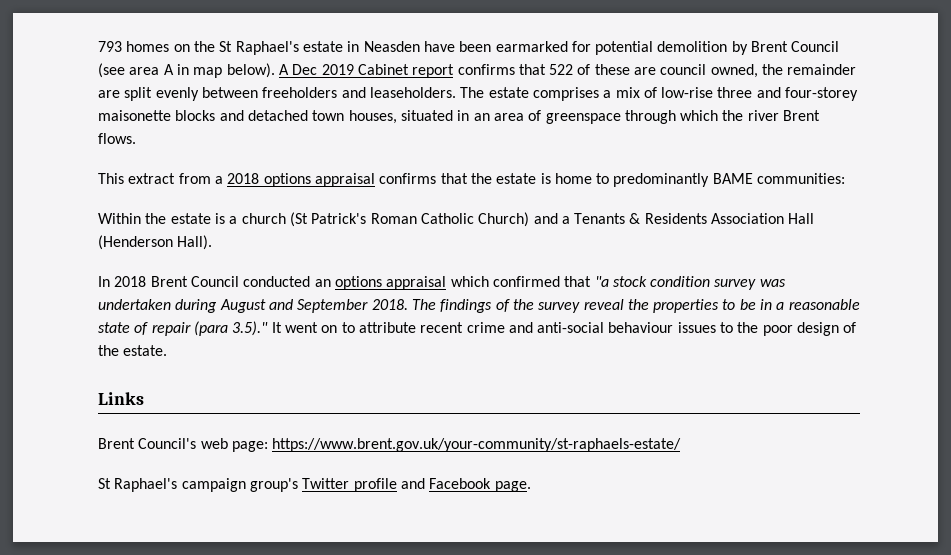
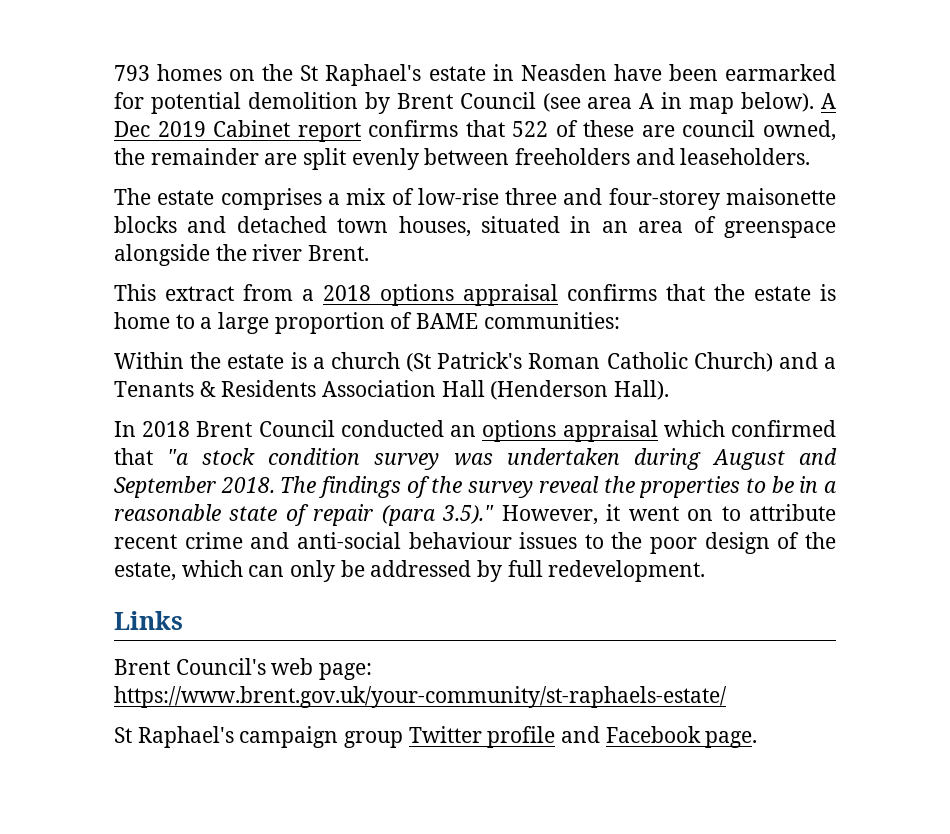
- A Dec 2019 Cabinet report confirms that 522 of these are council owned, the remainder are split evenly between freeholders and leaseholders. The estate comprises a mix of low-rise three and four-storey maisonette blocks and detached town houses, situated in an area of greenspace through which the river Brent flows.
+ A Dec 2019 Cabinet report confirms that 522 of these are council owned, the remainder are split evenly between freeholders and leaseholders.
+ The estate comprises a mix of low-rise three and four-storey maisonette blocks and detached town houses, situated in an area of greenspace alongside the river Brent.
- This extract from a 2018 options appraisal confirms that the estate is home to predominantly BAME communities:
+ This extract from a 2018 options appraisal confirms that the estate is home to a large proportion of BAME communities:
- The findings of the survey reveal the properties to be in a reasonable state of repair (para 3.5)." It went on to attribute recent crime and anti-social behaviour issues to the poor design of the estate.
+ The findings of the survey reveal the properties to be in a reasonable state of repair (para 3.5)." However, it went on to attribute recent crime and anti-social behaviour issues to the poor design of the estate, which can only be addressed by full redevelopment.
- St Raphael's campaign group's Twitter profile and Facebook page.
+ St Raphael's campaign group Twitter profile and Facebook page.

